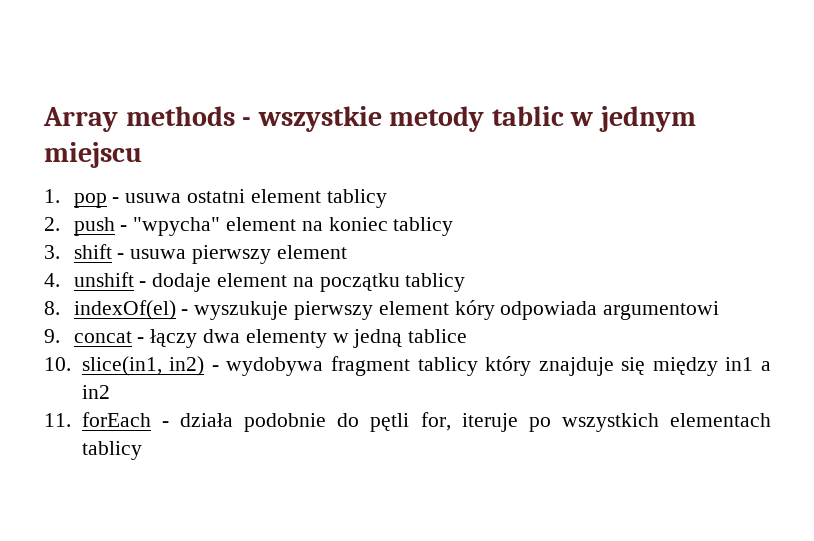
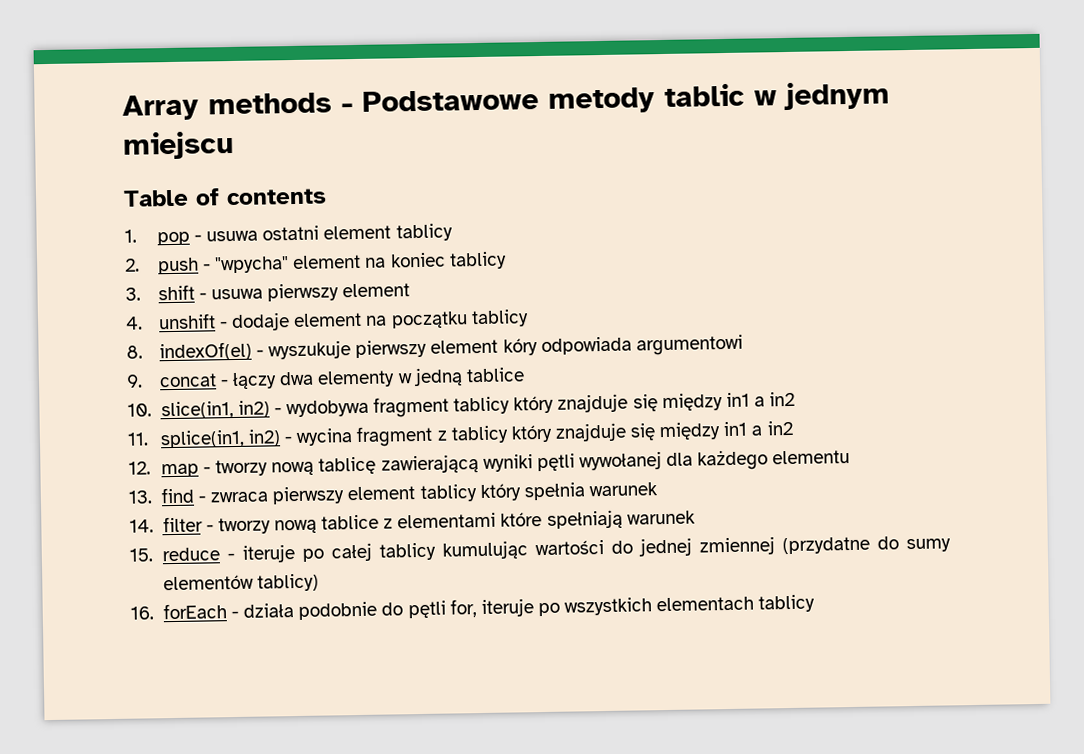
- Array methods - wszystkie metody tablic w jednym miejscu
+ Array methods - Podstawowe metody tablic w jednym miejscu
+ Table of contents
- 11. forEach - działa podobnie do pętli for, iteruje po wszystkich elementach tablicy
+ 11. splice(in1, in2) - wycina fragment z tablicy który znajduje się między in1 a in2
+ 12. map - tworzy nową tablicę zawierającą wyniki pętli wywołanej dla każdego elementu
+ 13. find - zwraca pierwszy element tablicy który spełnia warunek
+ 14. filter - tworzy nową tablice z elementami które spełniają warunek
+ 15. reduce - iteruje po całej tablicy kumulując wartości do jednej zmiennej (przydatne do sumy elementów tablicy)
+ 16. forEach - działa podobnie do pętli for, iteruje po wszystkich elementach tablicy

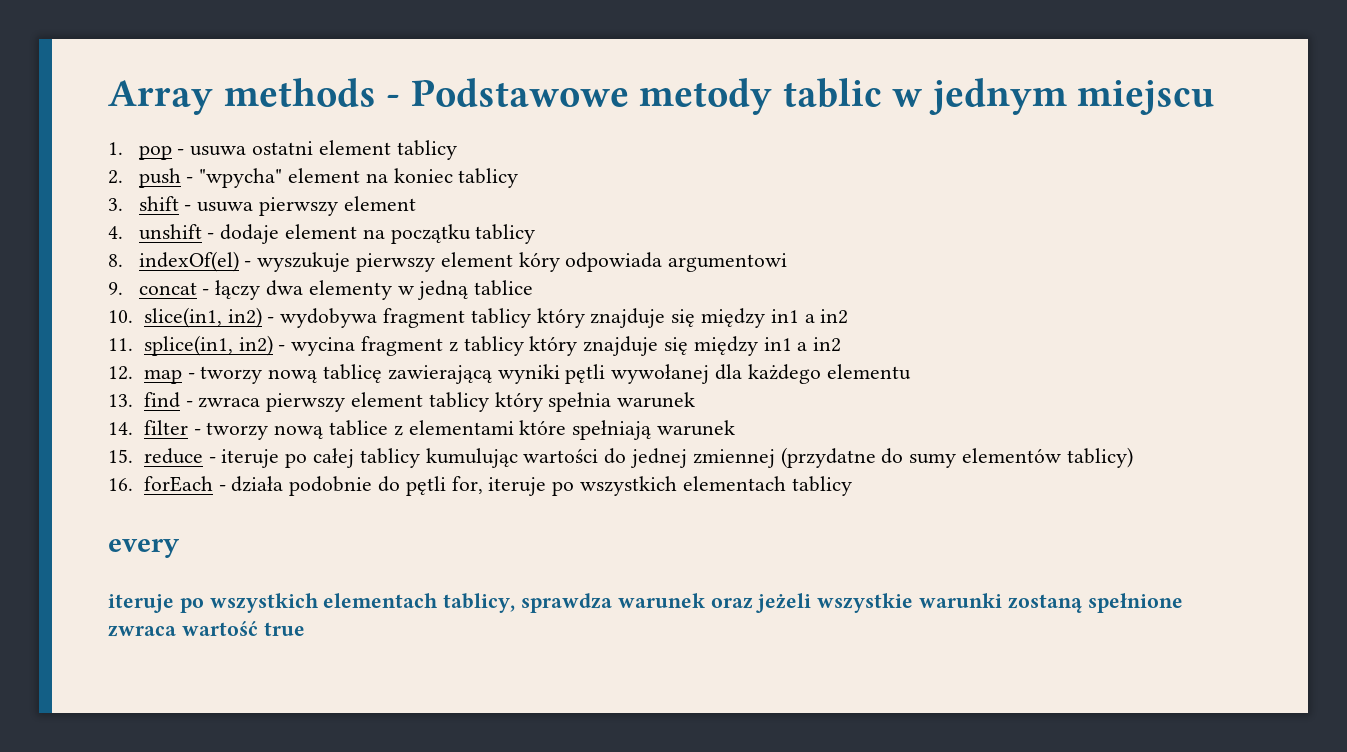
- Table of contents
+ every
+ iteruje po wszystkich elementach tablicy, sprawdza warunek oraz jeżeli wszystkie warunki zostaną spełnione zwraca wartość true

